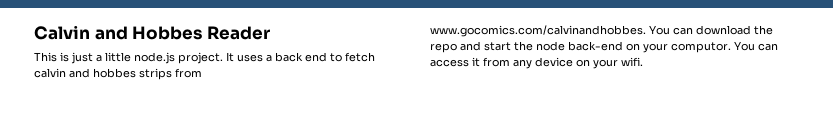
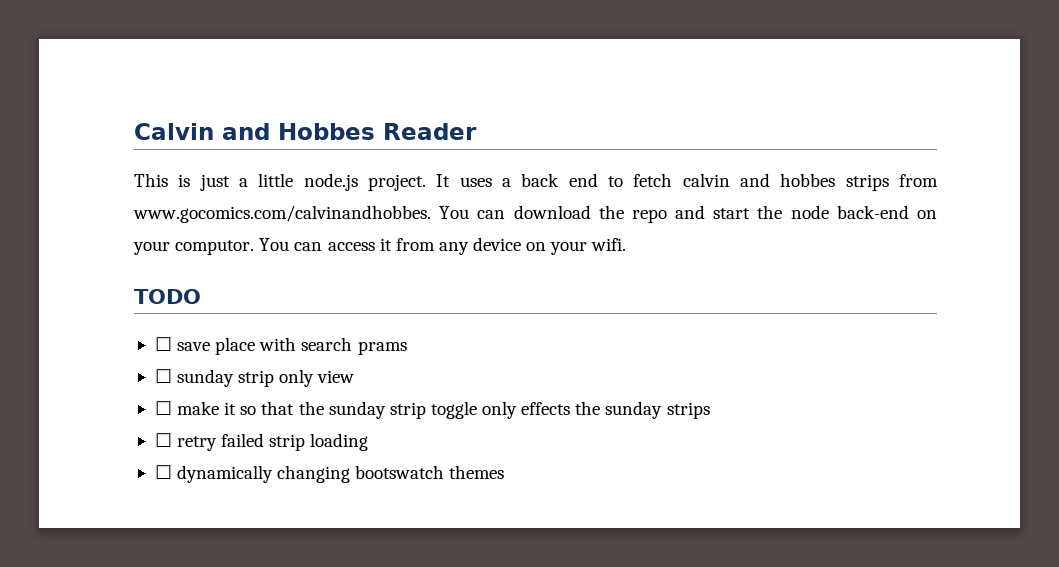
+ TODO
+ ☐ save place with search prams
+ ☐ sunday strip only view
+ ☐ make it so that the sunday strip toggle only effects the sunday strips
+ ☐ retry failed strip loading
+ ☐ dynamically changing bootswatch themes

